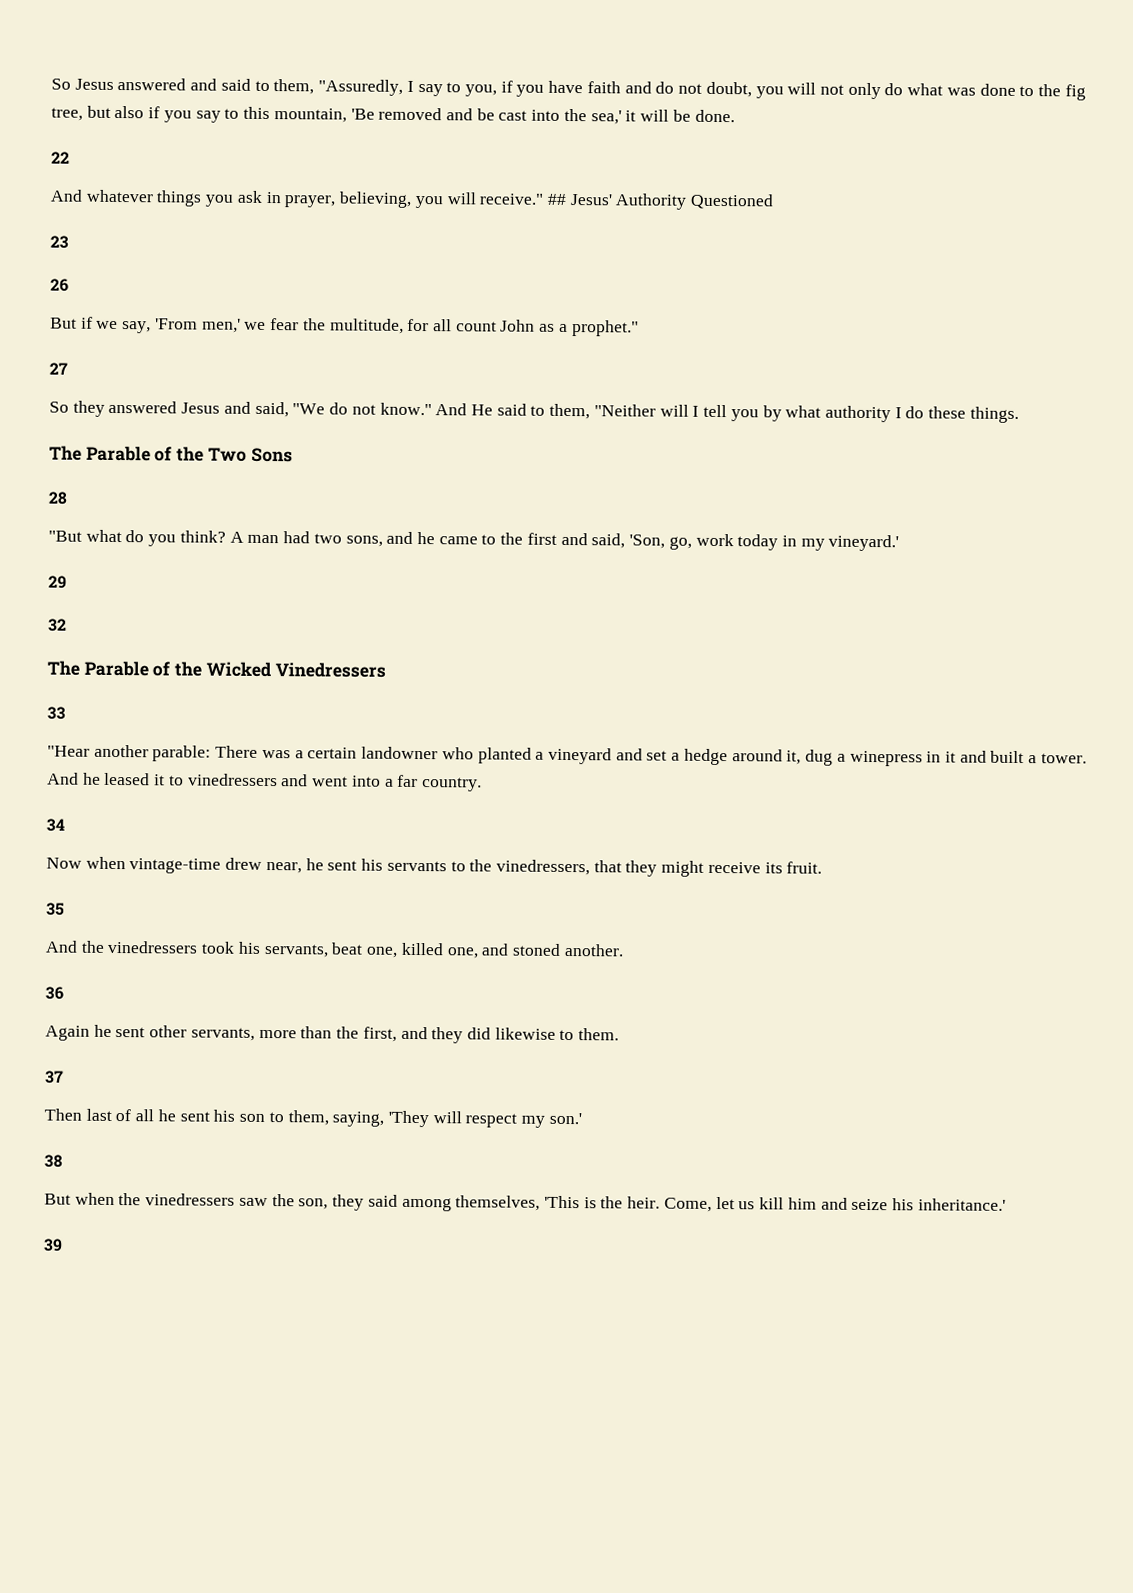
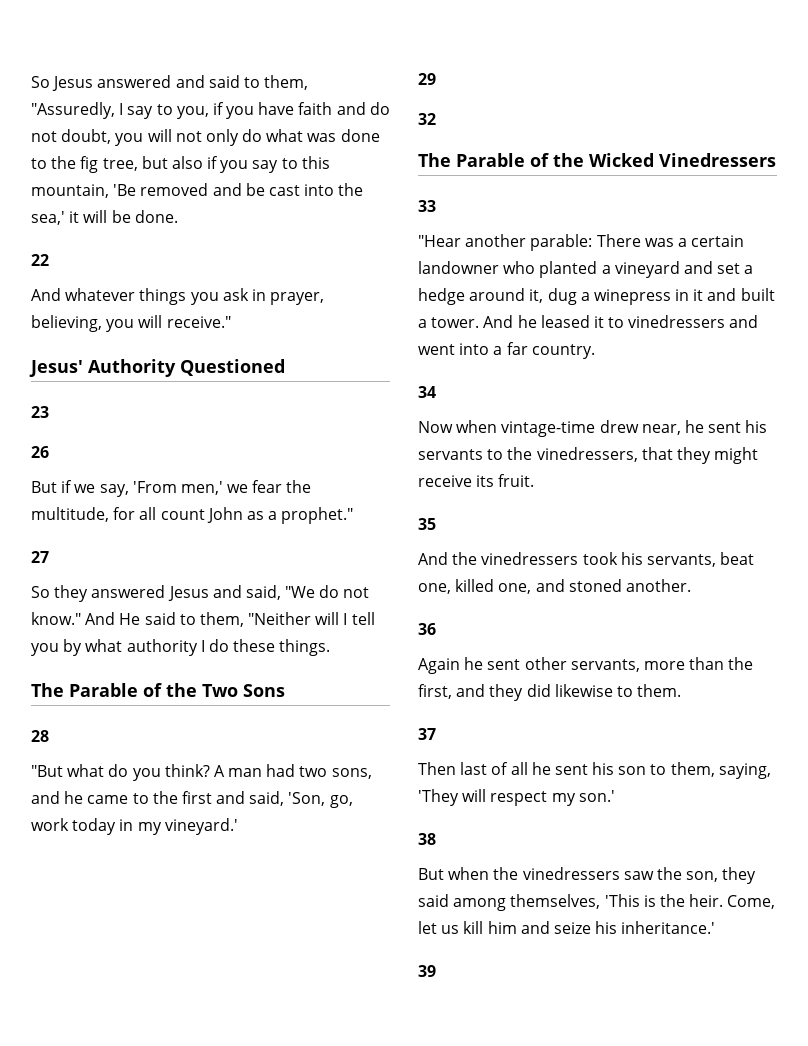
- And whatever things you ask in prayer, believing, you will receive." ## Jesus' Authority Questioned
+ And whatever things you ask in prayer, believing, you will receive."
+ Jesus' Authority Questioned

